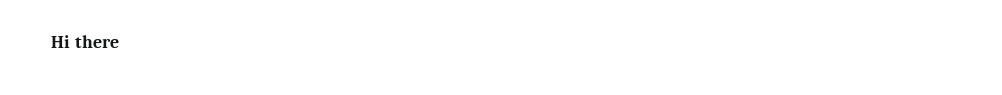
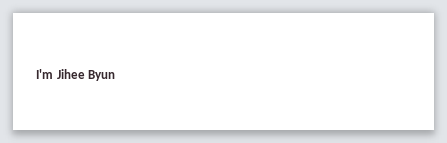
- Hi there
+ I'm Jihee Byun

